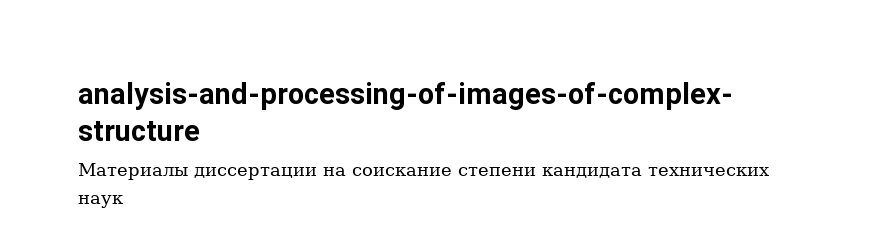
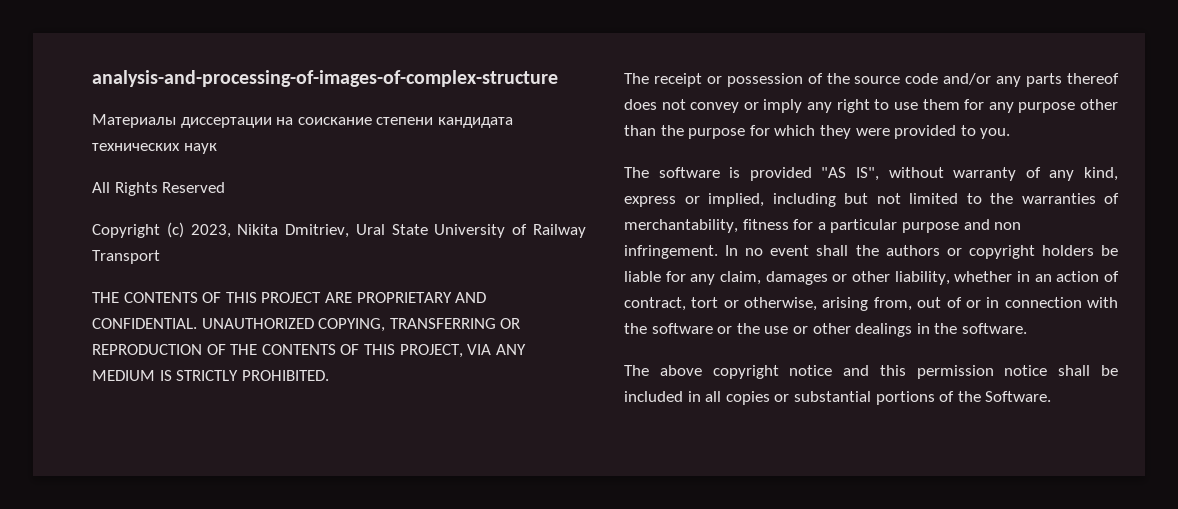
+ All Rights Reserved
+ Copyright (c) 2023, Nikita Dmitriev, Ural State University of Railway Transport
+ THE CONTENTS OF THIS PROJECT ARE PROPRIETARY AND CONFIDENTIAL. UNAUTHORIZED COPYING, TRANSFERRING OR REPRODUCTION OF THE CONTENTS OF THIS PROJECT, VIA ANY MEDIUM IS STRICTLY PROHIBITED.
+ The receipt or possession of the source code and/or any parts thereof does not convey or imply any right to use them for any purpose other than the purpose for which they were provided to you.
+ The software is provided "AS IS", without warranty of any kind, express or implied, including but not limited to the warranties of merchantability, fitness for a particular purpose and non infringement. In no event shall the authors or copyright holders be liable for any claim, damages or other liability, whether in an action of contract, tort or otherwise, arising from, out of or in connection with the software or the use or other dealings in the software.
+ The above copyright notice and this permission notice shall be included in all copies or substantial portions of the Software.

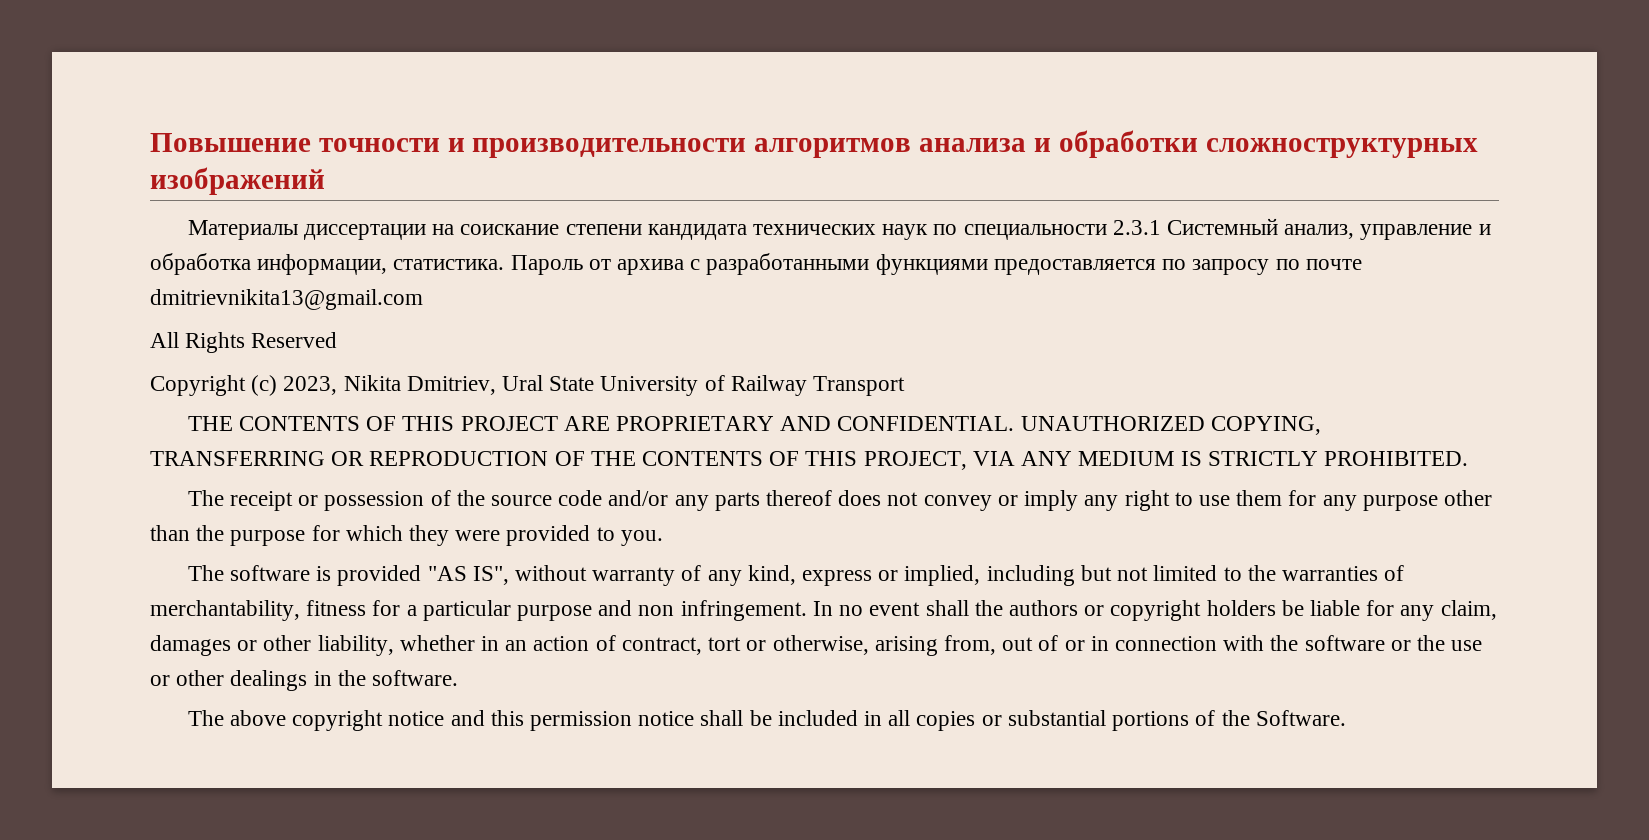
- analysis-and-processing-of-images-of-complex-structure
+ Повышение точности и производительности алгоритмов анализа и обработки сложноструктурных изображений
- Материалы диссертации на соискание степени кандидата технических наук
+ Материалы диссертации на соискание степени кандидата технических наук по специальности 2.3.1 Системный анализ, управление и обработка информации, статистика. Пароль от архива с разработанными функциями предоставляется по запросу по почте dmitrievnikita13@gmail.com

